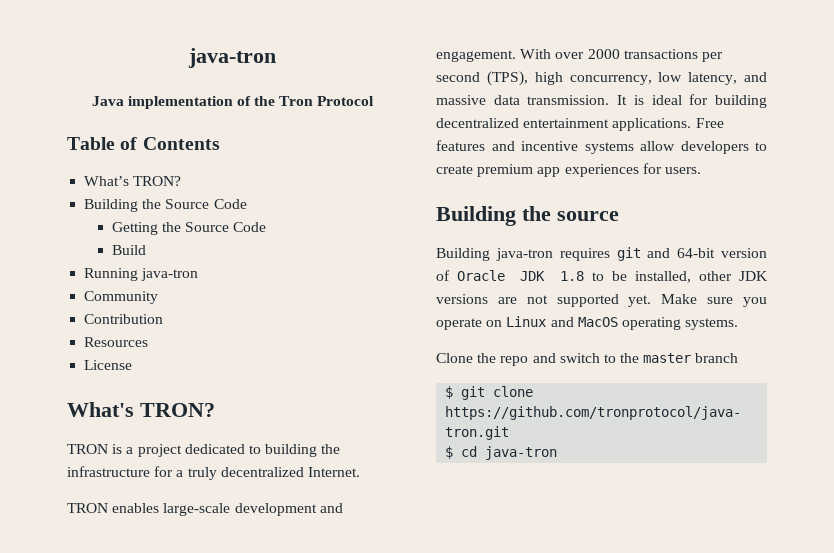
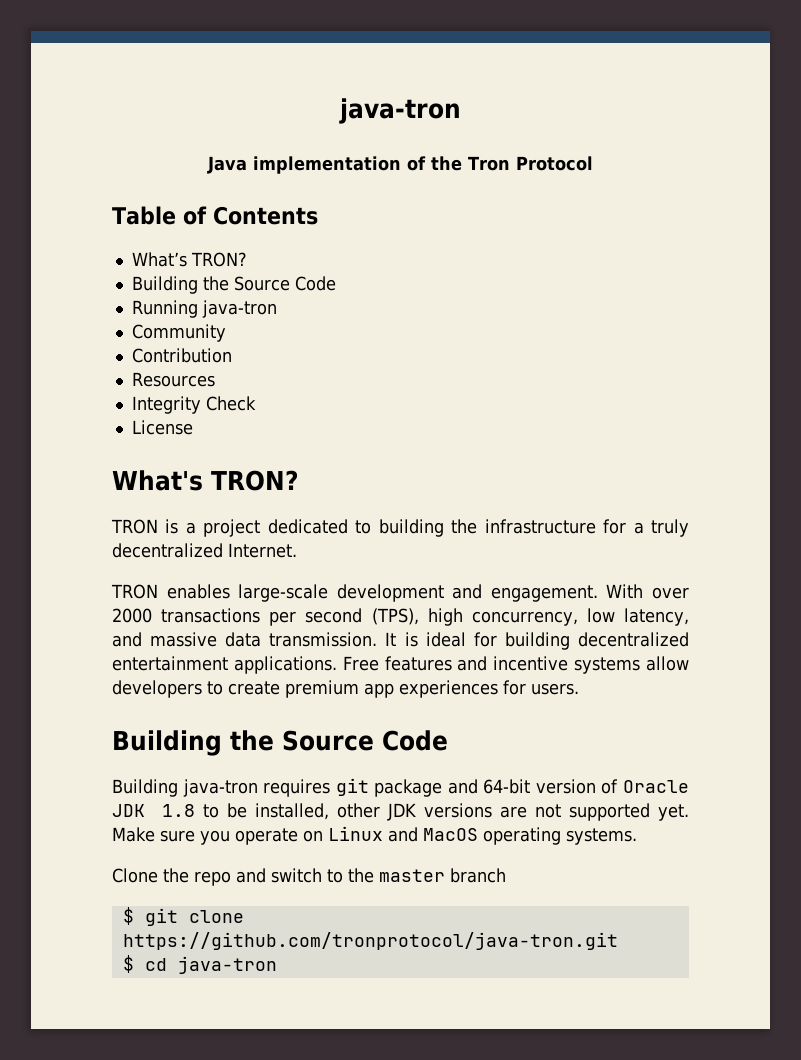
- Getting the Source Code
- Build
+ Integrity Check
  Free features and incentive systems allow developers to create premium app experiences for users.
- Building the source
+ Building the Source Code
- Building java-tron requires git and 64-bit version of Oracle JDK 1.8 to be installed, other JDK versions are not supported yet.
+ Building java-tron requires git package and 64-bit version of Oracle JDK 1.8 to be installed, other JDK versions are not supported yet.

